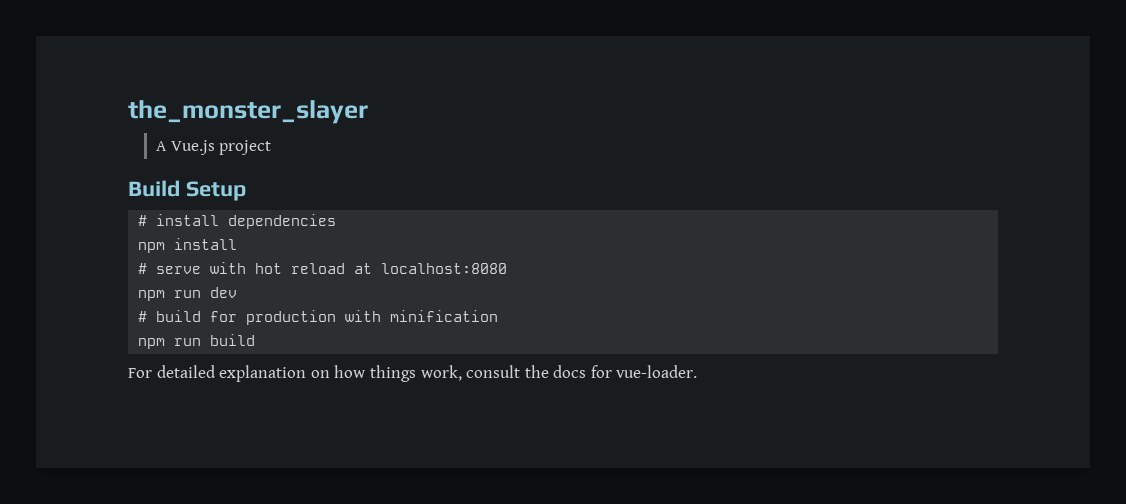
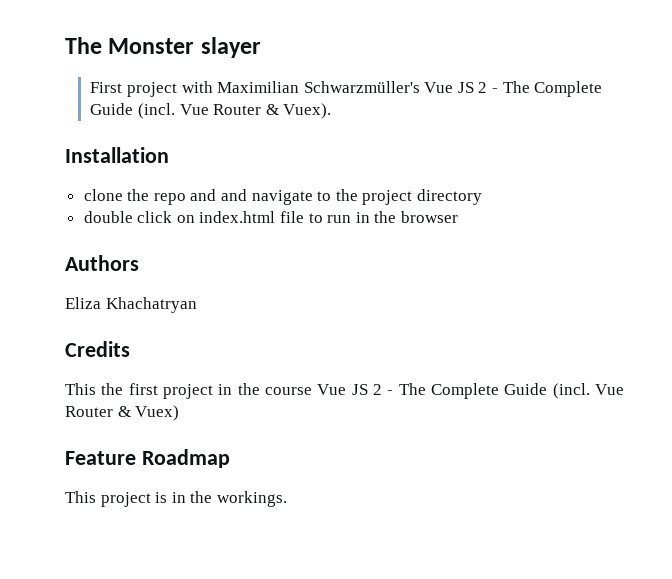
- the_monster_slayer
- A Vue.js project
- Build Setup
- # install dependencies
- npm install
- # serve with hot reload at localhost:8080
- npm run dev
- # build for production with minification
- npm run build
- For detailed explanation on how things work, consult the docs for vue-loader.
+ The Monster slayer
+ First project with Maximilian Schwarzmüller's Vue JS 2 - The Complete Guide (incl. Vue Router & Vuex).
+ Installation
+ clone the repo and and navigate to the project directory
+ double click on index.html file to run in the browser
+ Authors
+ Eliza Khachatryan
+ Credits
+ This the first project in the course Vue JS 2 - The Complete Guide (incl. Vue Router & Vuex)
+ Feature Roadmap
+ This project is in the workings.

